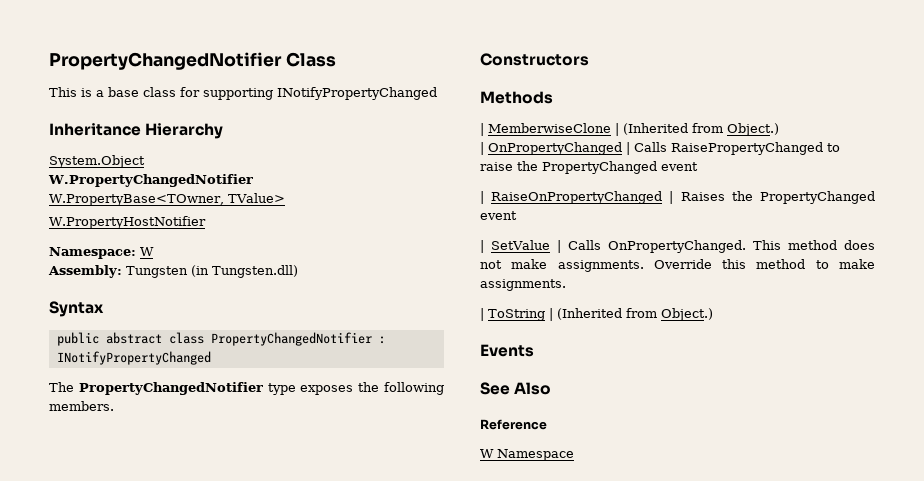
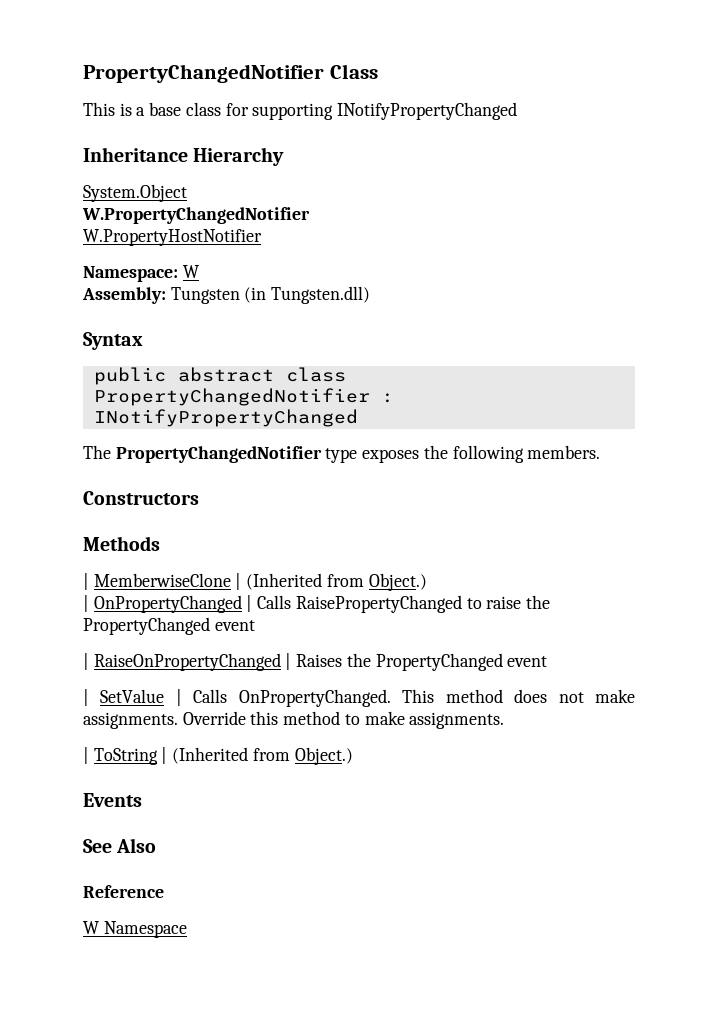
- W.PropertyBase<TOwner, TValue>

